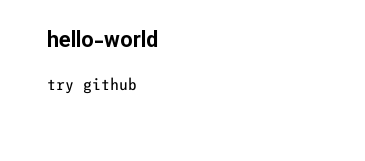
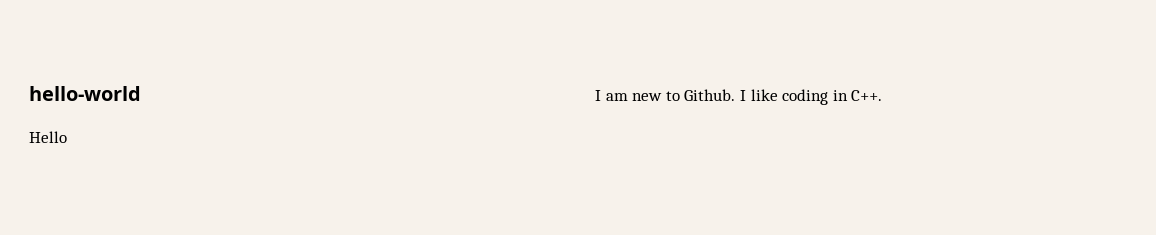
- try github
+ Hello
+ I am new to Github. I like coding in C++.

